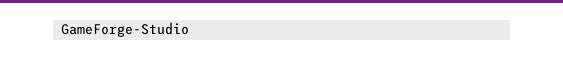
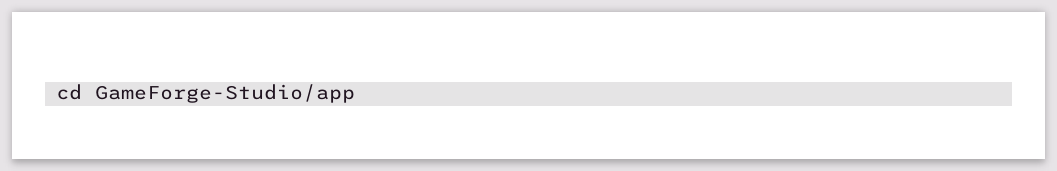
- GameForge-Studio
+ cd GameForge-Studio/app

